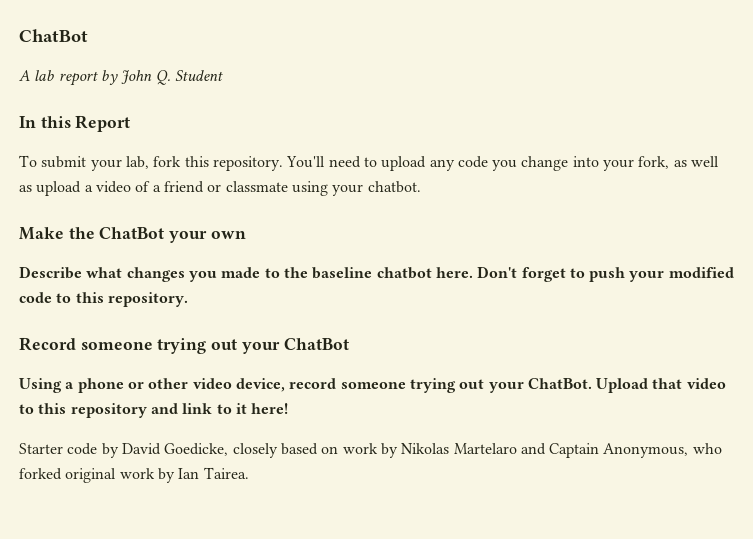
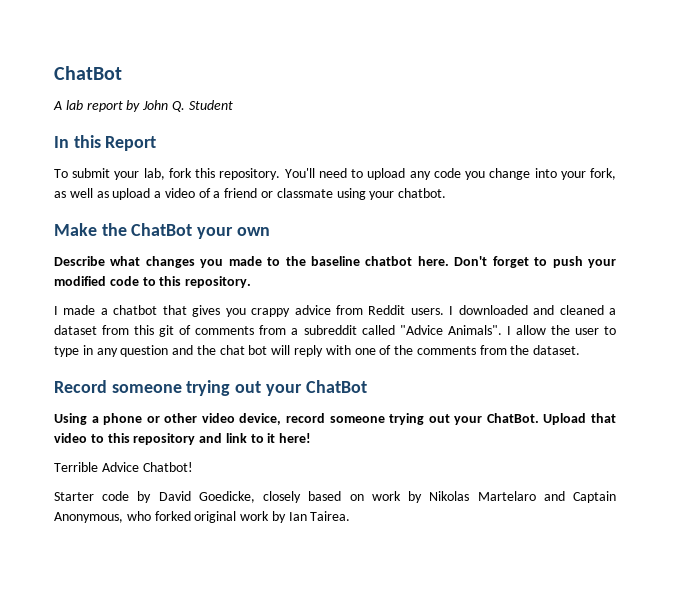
+ I made a chatbot that gives you crappy advice from Reddit users. I downloaded and cleaned a dataset from this git of comments from a subreddit called "Advice Animals". I allow the user to type in any question and the chat bot will reply with one of the comments from the dataset.
+ Terrible Advice Chatbot!

